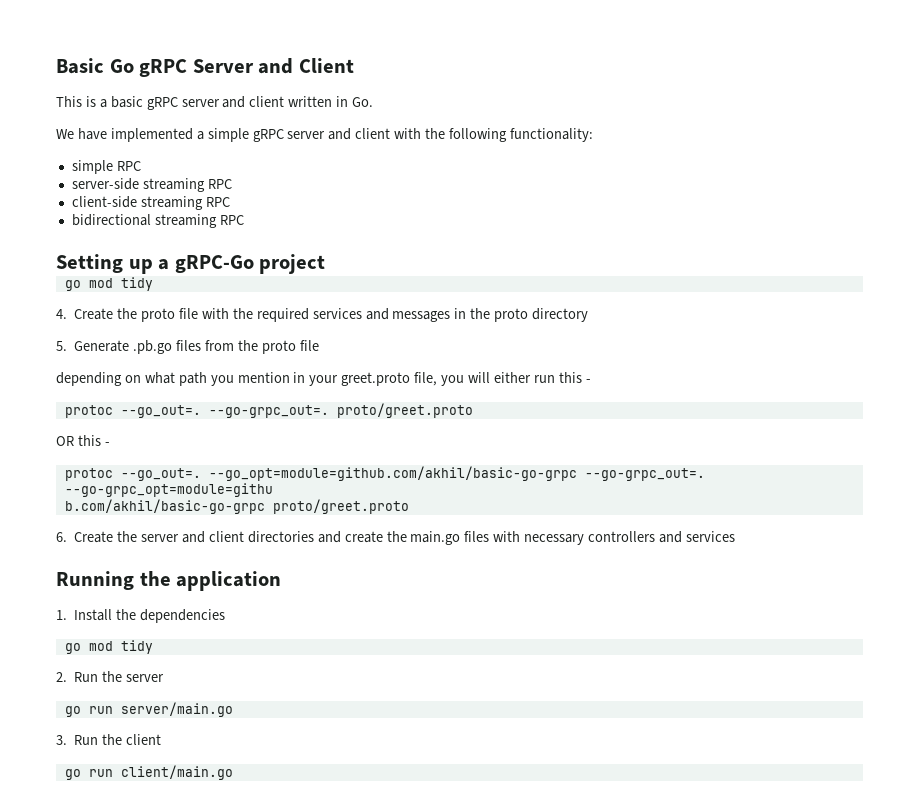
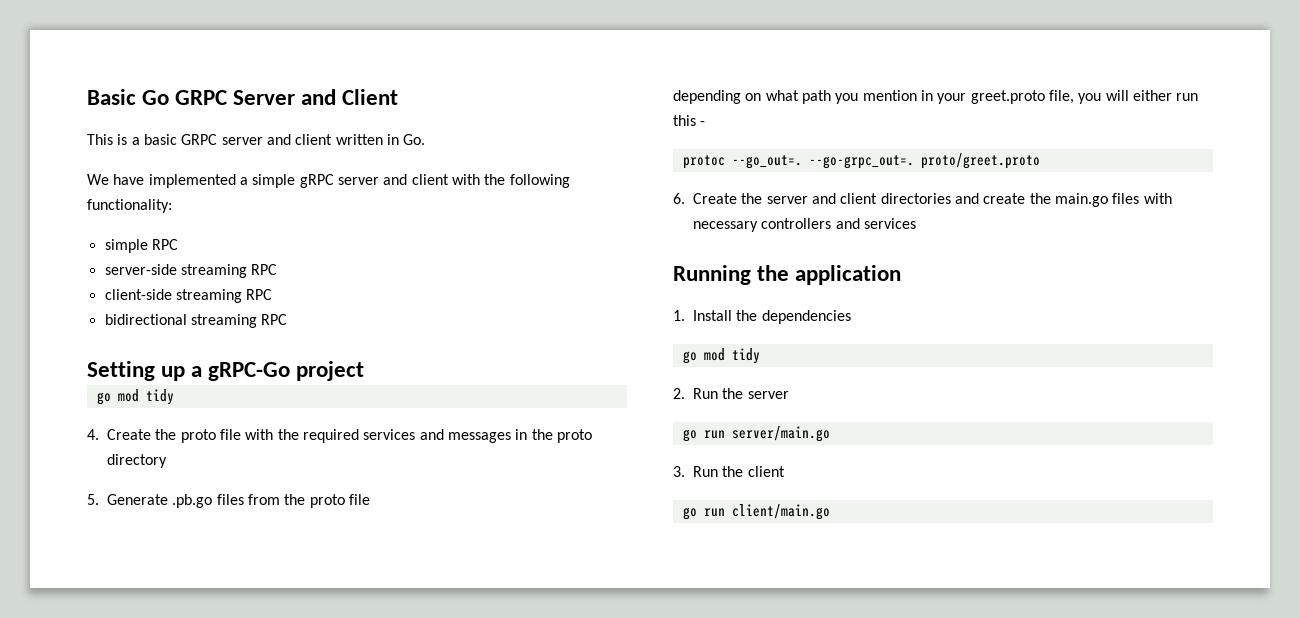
- Basic Go gRPC Server and Client
+ Basic Go GRPC Server and Client
- This is a basic gRPC server and client written in Go.
+ This is a basic GRPC server and client written in Go.
- OR this -
- protoc --go_out=. --go_opt=module=github.com/akhil/basic-go-grpc --go-grpc_out=. --go-grpc_opt=module=githu
- b.com/akhil/basic-go-grpc proto/greet.proto

